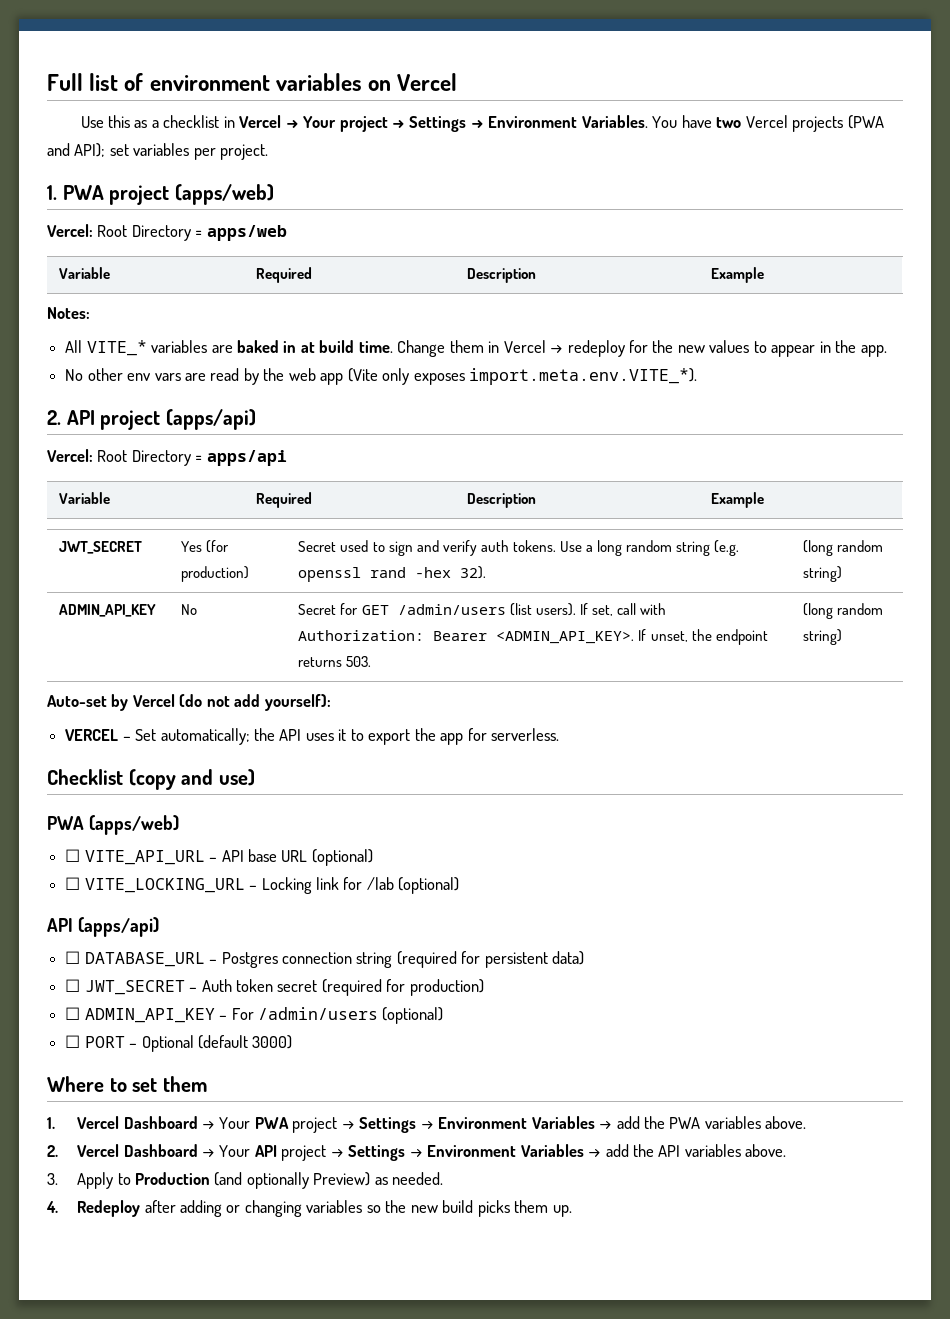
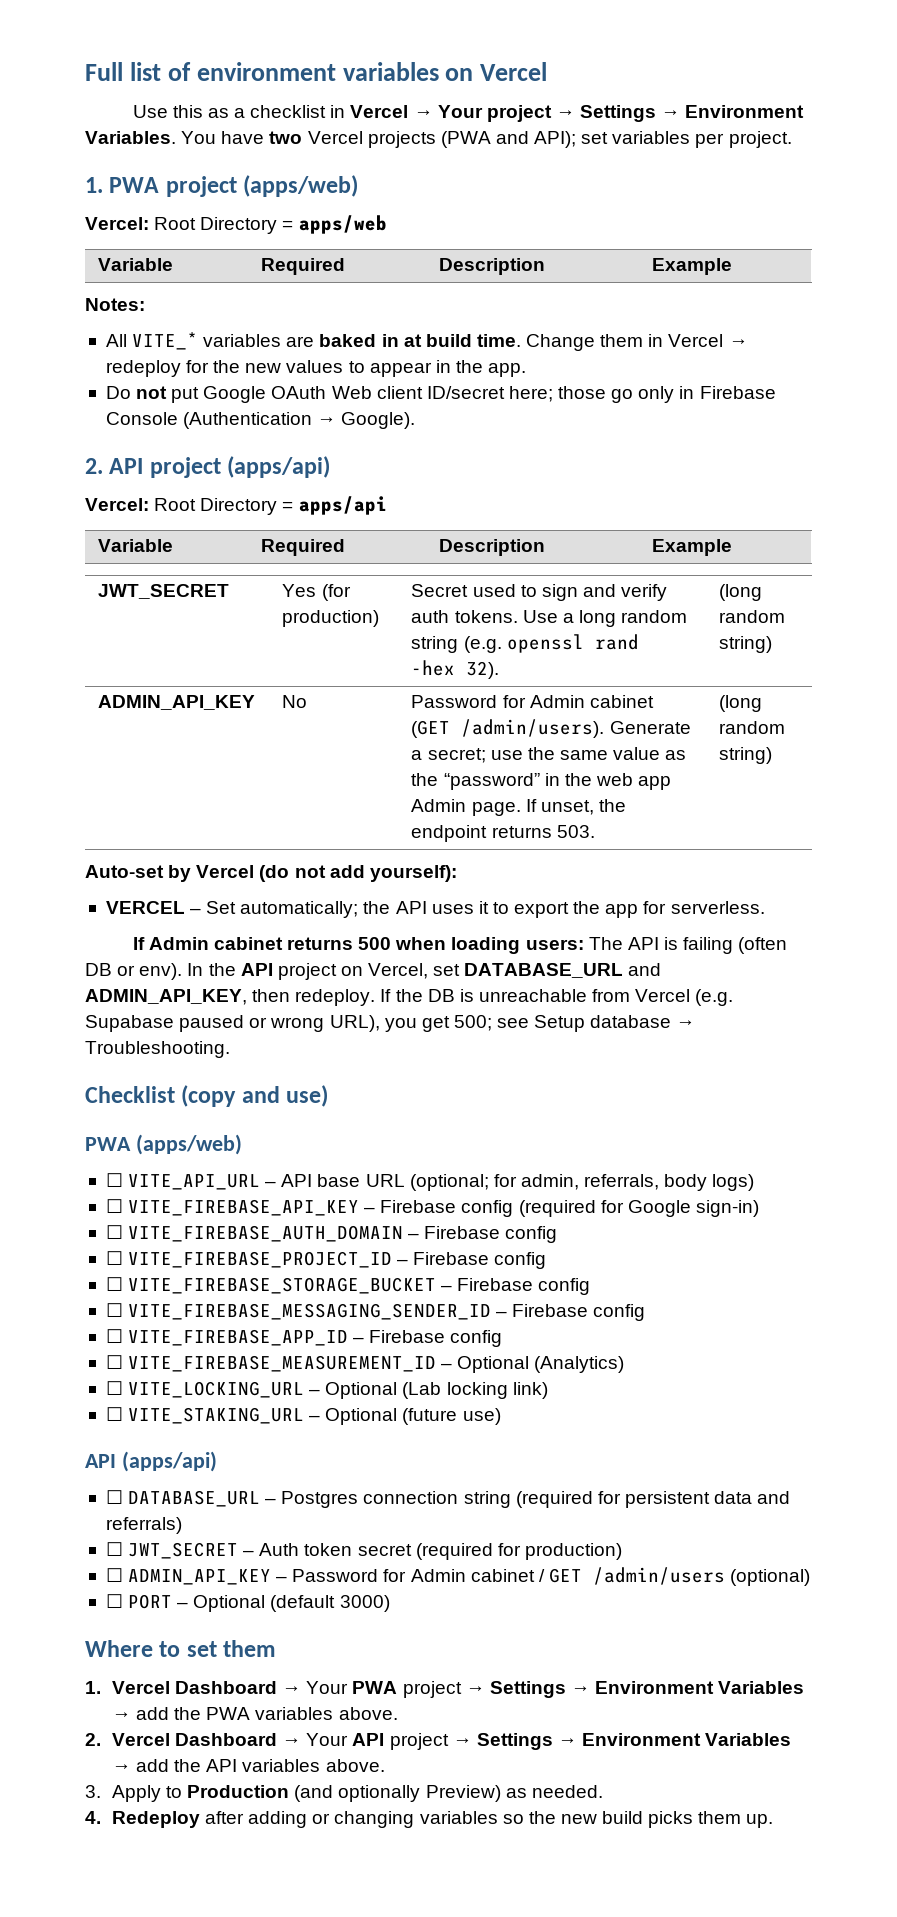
- No other env vars are read by the web app (Vite only exposes import.meta.env.VITE_*).
+ Do not put Google OAuth Web client ID/secret here; those go only in Firebase Console (Authentication → Google).
- ADMIN_API_KEY | No | Secret for GET /admin/users (list users). If set, call with Authorization: Bearer <ADMIN_API_KEY>. If unset, the endpoint returns 503. | (long random string)
+ ADMIN_API_KEY | No | Password for Admin cabinet (GET /admin/users). Generate a secret; use the same value as the “password” in the web app Admin page. If unset, the endpoint returns 503. | (long random string)
+ If Admin cabinet returns 500 when loading users: The API is failing (often DB or env). In the API project on Vercel, set DATABASE_URL and ADMIN_API_KEY, then redeploy. If the DB is unreachable from Vercel (e.g. Supabase paused or wrong URL), you get 500; see Setup database → Troubleshooting.
- ☐ VITE_API_URL – API base URL (optional)
- ☐ VITE_LOCKING_URL – Locking link for /lab (optional)
+ ☐ VITE_API_URL – API base URL (optional; for admin, referrals, body logs)
+ ☐ VITE_FIREBASE_API_KEY – Firebase config (required for Google sign-in)
+ ☐ VITE_FIREBASE_AUTH_DOMAIN – Firebase config
+ ☐ VITE_FIREBASE_PROJECT_ID – Firebase config
+ ☐ VITE_FIREBASE_STORAGE_BUCKET – Firebase config
+ ☐ VITE_FIREBASE_MESSAGING_SENDER_ID – Firebase config
+ ☐ VITE_FIREBASE_APP_ID – Firebase config
+ ☐ VITE_FIREBASE_MEASUREMENT_ID – Optional (Analytics)
+ ☐ VITE_LOCKING_URL – Optional (Lab locking link)
+ ☐ VITE_STAKING_URL – Optional (future use)
- ☐ DATABASE_URL – Postgres connection string (required for persistent data)
+ ☐ DATABASE_URL – Postgres connection string (required for persistent data and referrals)
- ☐ ADMIN_API_KEY – For /admin/users (optional)
+ ☐ ADMIN_API_KEY – Password for Admin cabinet / GET /admin/users (optional)

